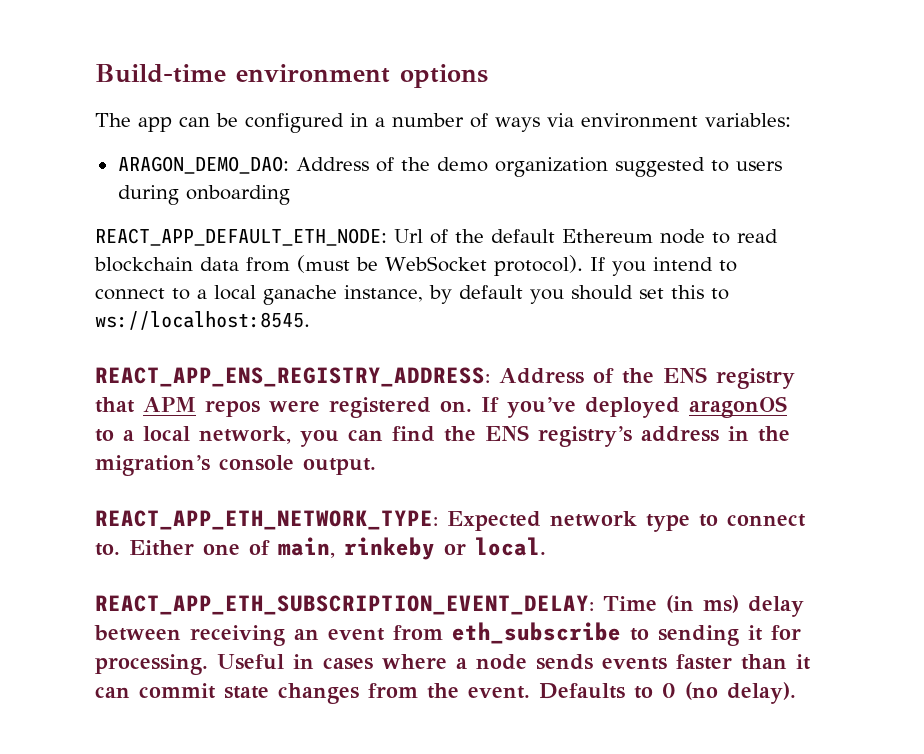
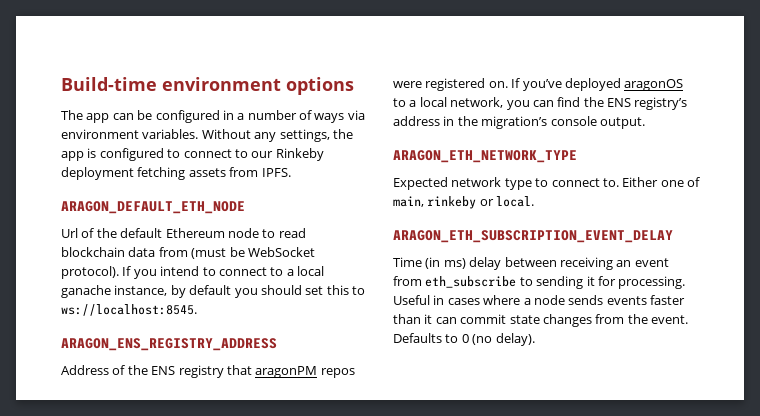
- The app can be configured in a number of ways via environment variables:
- ARAGON_DEMO_DAO: Address of the demo organization suggested to users during onboarding
- REACT_APP_DEFAULT_ETH_NODE: Url of the default Ethereum node to read blockchain data from (must be WebSocket protocol).
+ The app can be configured in a number of ways via environment variables. Without any settings, the app is configured to connect to our Rinkeby deployment fetching assets from IPFS.
+ ARAGON_DEFAULT_ETH_NODE
+ Url of the default Ethereum node to read blockchain data from (must be WebSocket protocol).
- REACT_APP_ENS_REGISTRY_ADDRESS: Address of the ENS registry that APM repos were registered on.
+ ARAGON_ENS_REGISTRY_ADDRESS
+ Address of the ENS registry that aragonPM repos were registered on.
- REACT_APP_ETH_NETWORK_TYPE: Expected network type to connect to.
+ ARAGON_ETH_NETWORK_TYPE
+ Expected network type to connect to.
- REACT_APP_ETH_SUBSCRIPTION_EVENT_DELAY: Time (in ms) delay between receiving an event from eth_subscribe to sending it for processing.
+ ARAGON_ETH_SUBSCRIPTION_EVENT_DELAY
+ Time (in ms) delay between receiving an event from eth_subscribe to sending it for processing.

